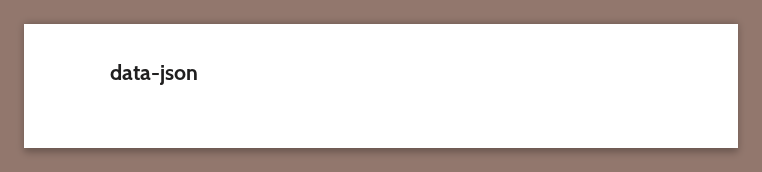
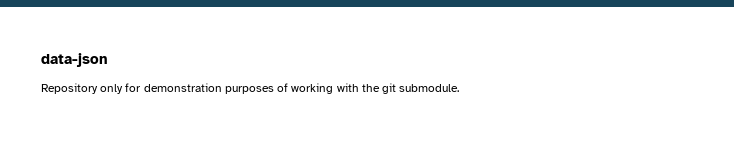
+ Repository only for demonstration purposes of working with the git submodule.

